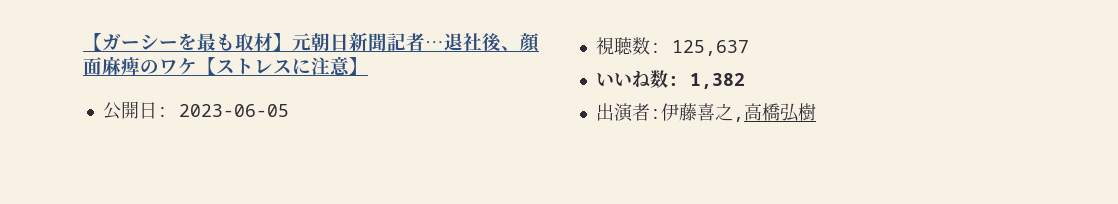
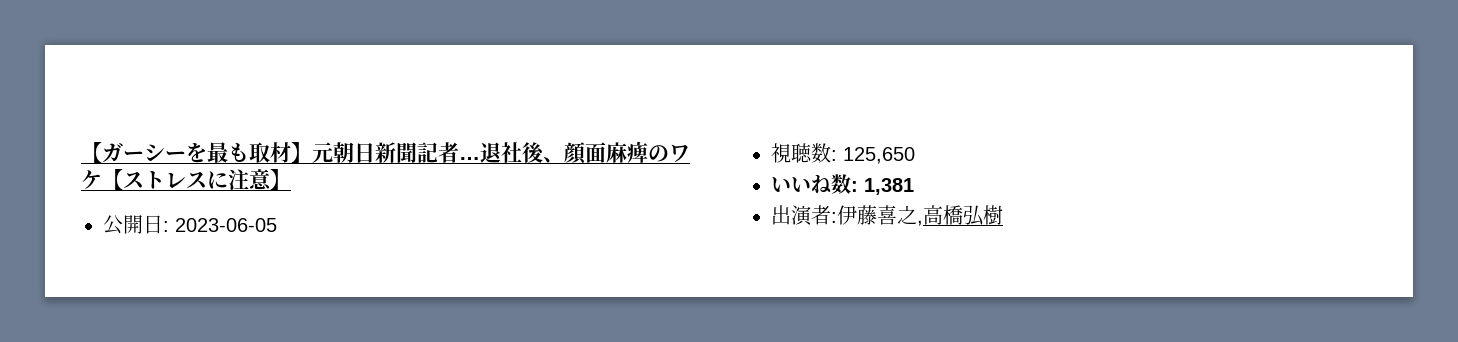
- 視聴数: 125,637
+ 視聴数: 125,650
- いいね数: 1,382
+ いいね数: 1,381

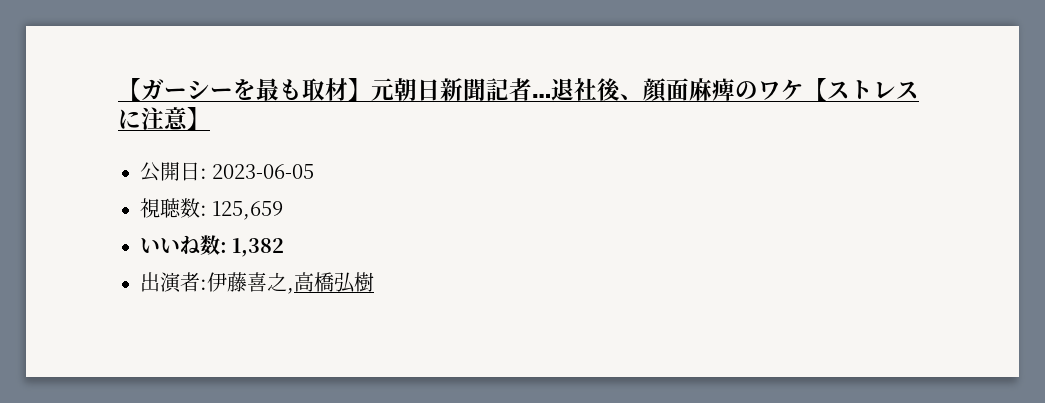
- 視聴数: 125,650
+ 視聴数: 125,659
- いいね数: 1,381
+ いいね数: 1,382

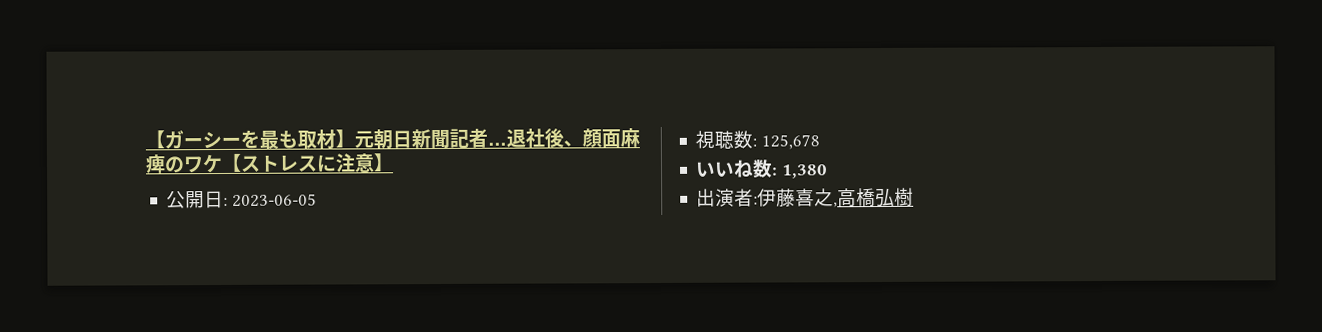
- 視聴数: 125,659
+ 視聴数: 125,678
- いいね数: 1,382
+ いいね数: 1,380

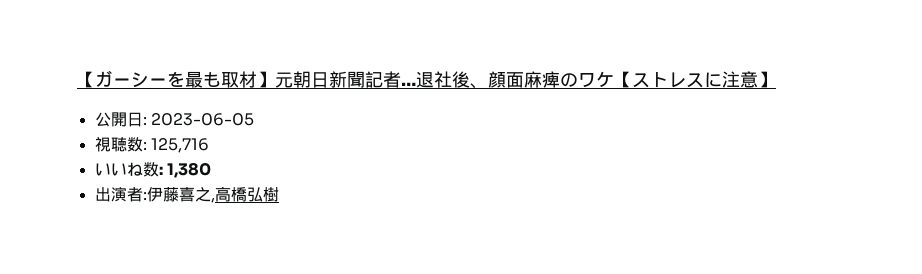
- 視聴数: 125,678
+ 視聴数: 125,716

